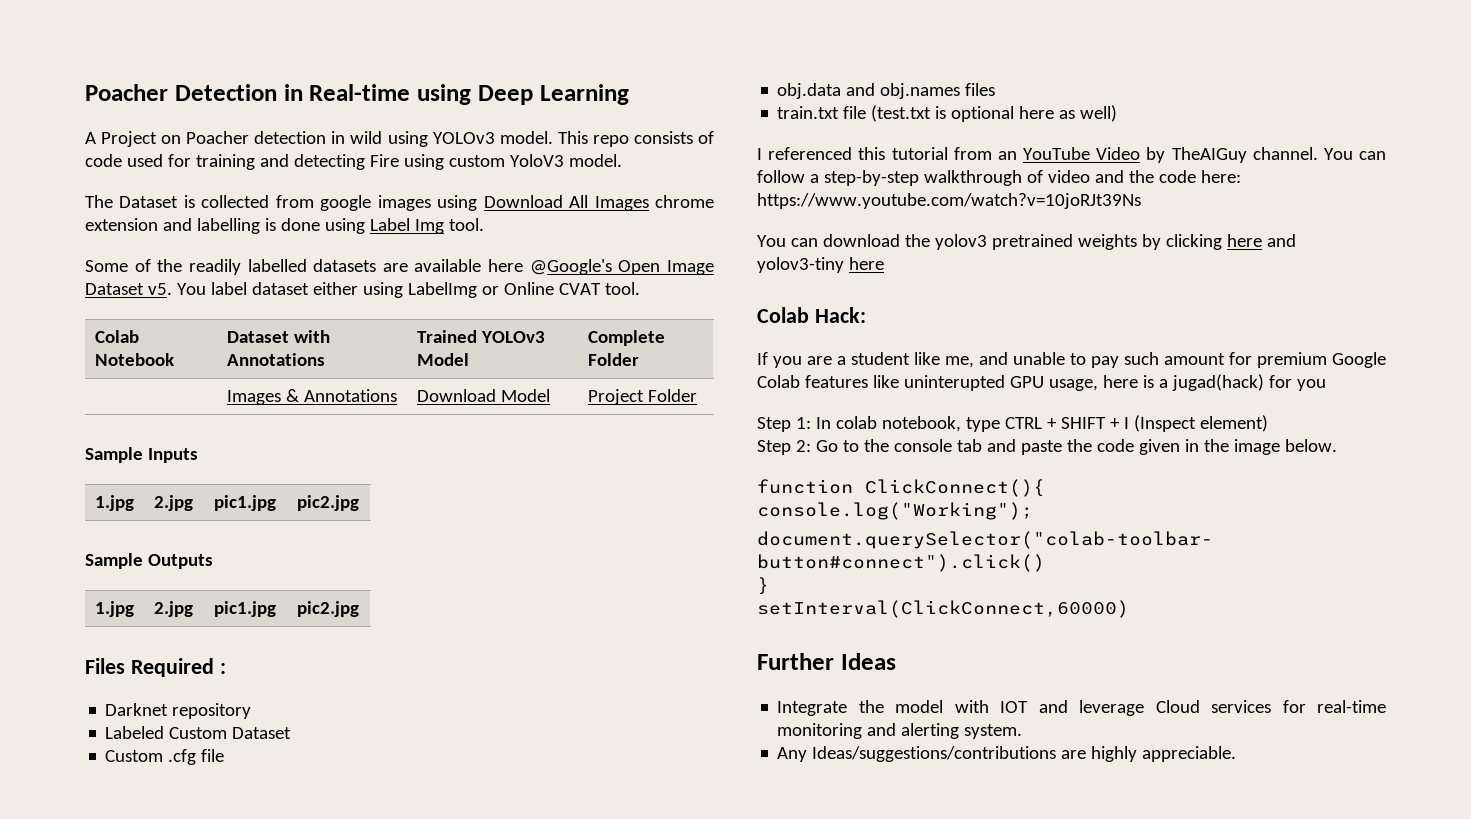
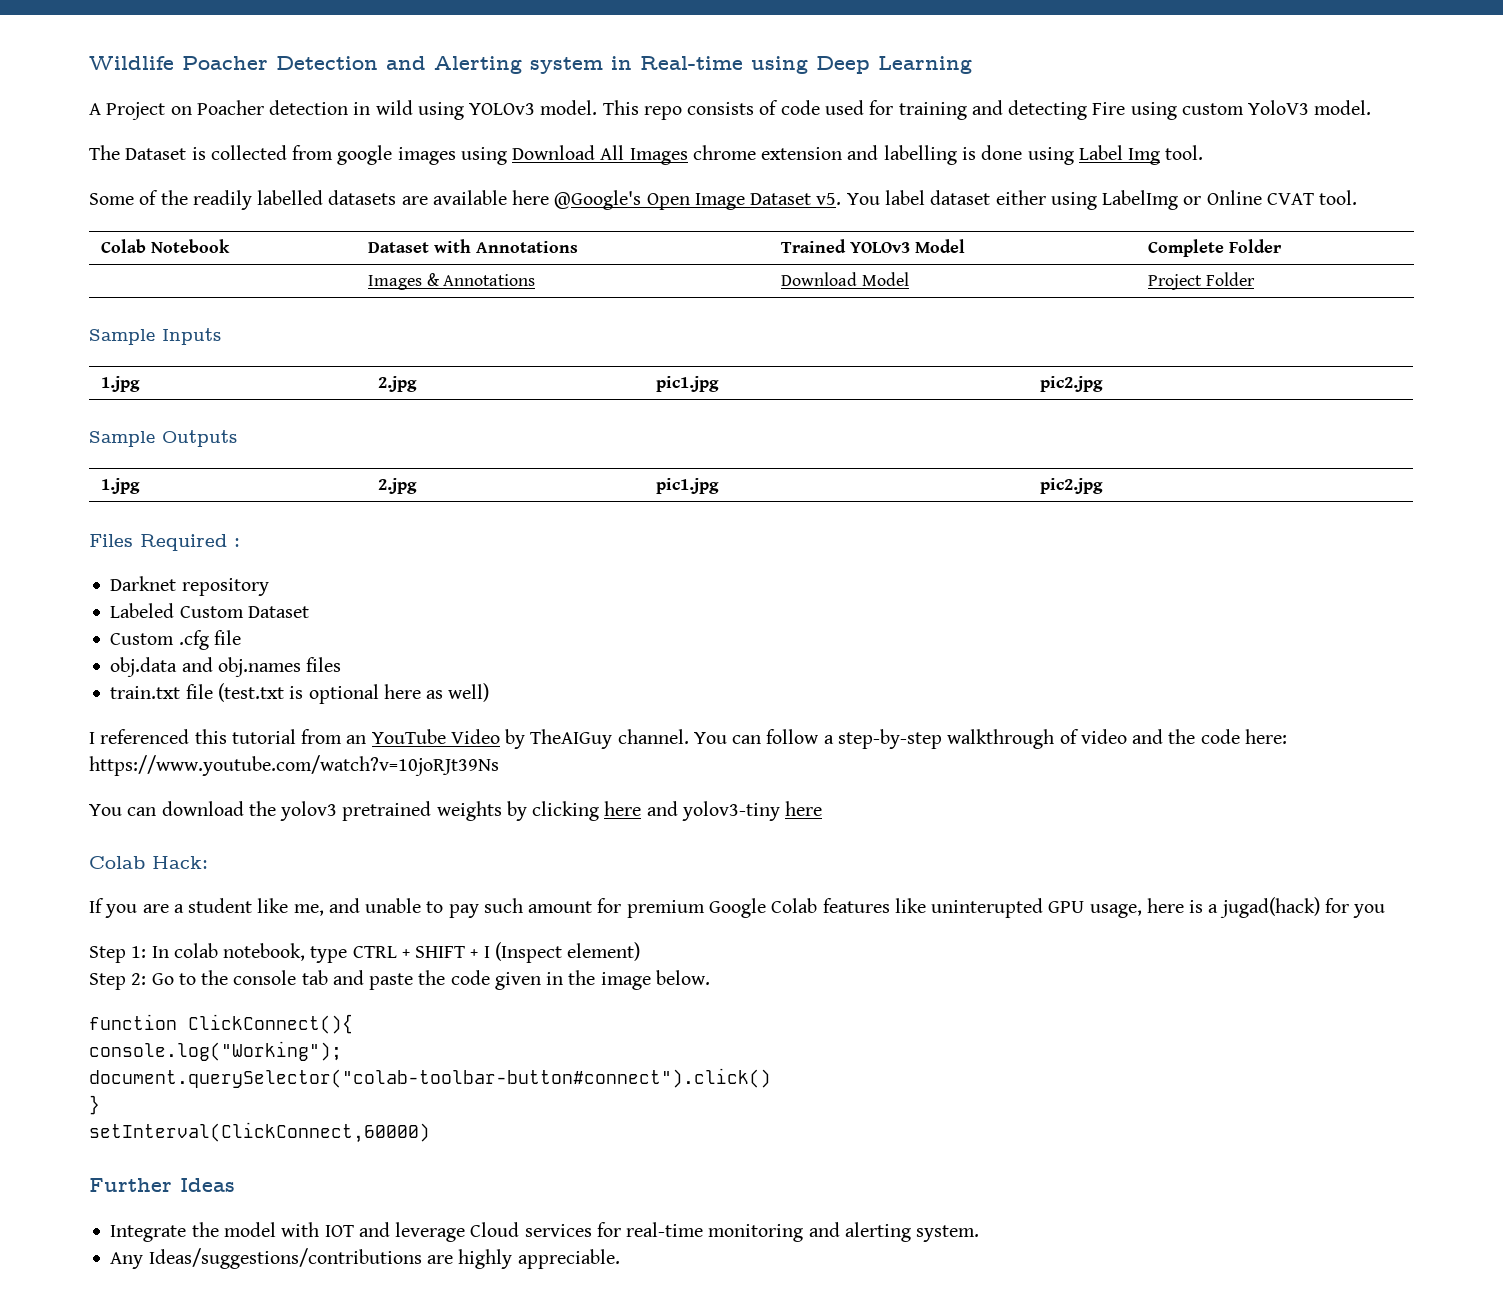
- Poacher Detection in Real-time using Deep Learning
+ Wildlife Poacher Detection and Alerting system in Real-time using Deep Learning

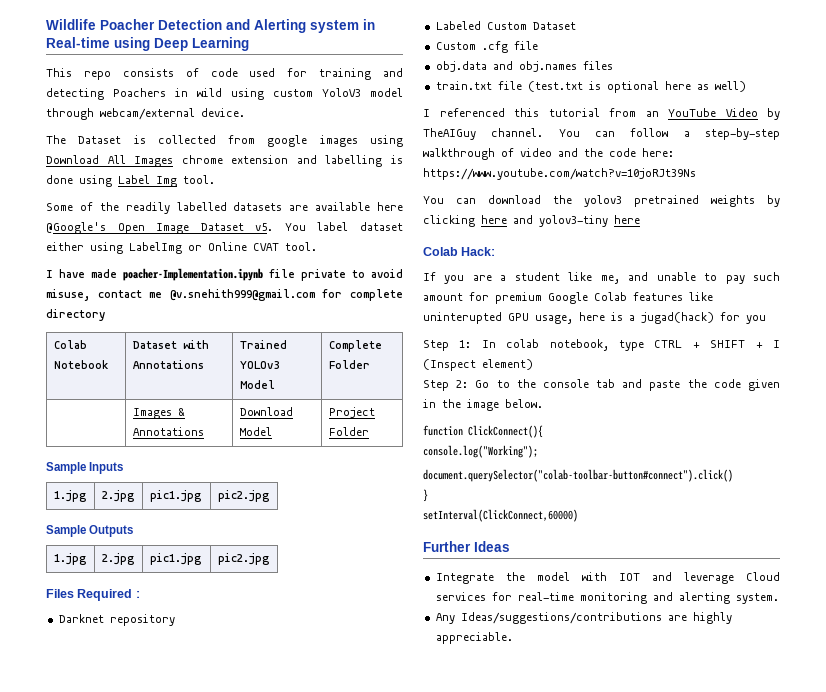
- A Project on Poacher detection in wild using YOLOv3 model. This repo consists of code used for training and detecting Fire using custom YoloV3 model.
+ This repo consists of code used for training and detecting Poachers in wild using custom YoloV3 model through webcam/external device.
+ I have made poacher-Implementation.ipynb file private to avoid misuse, contact me @v.snehith999@gmail.com for complete directory

